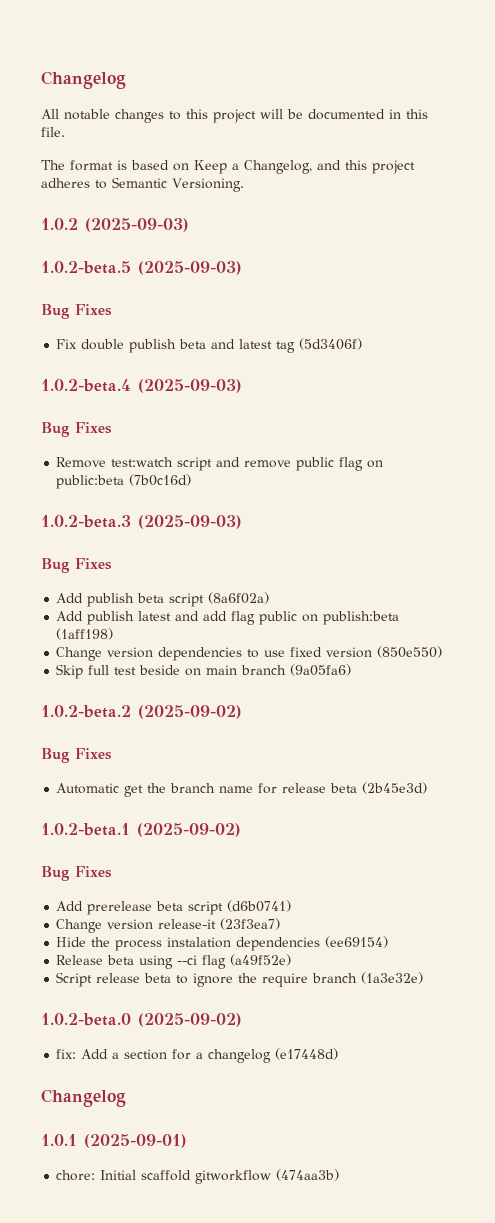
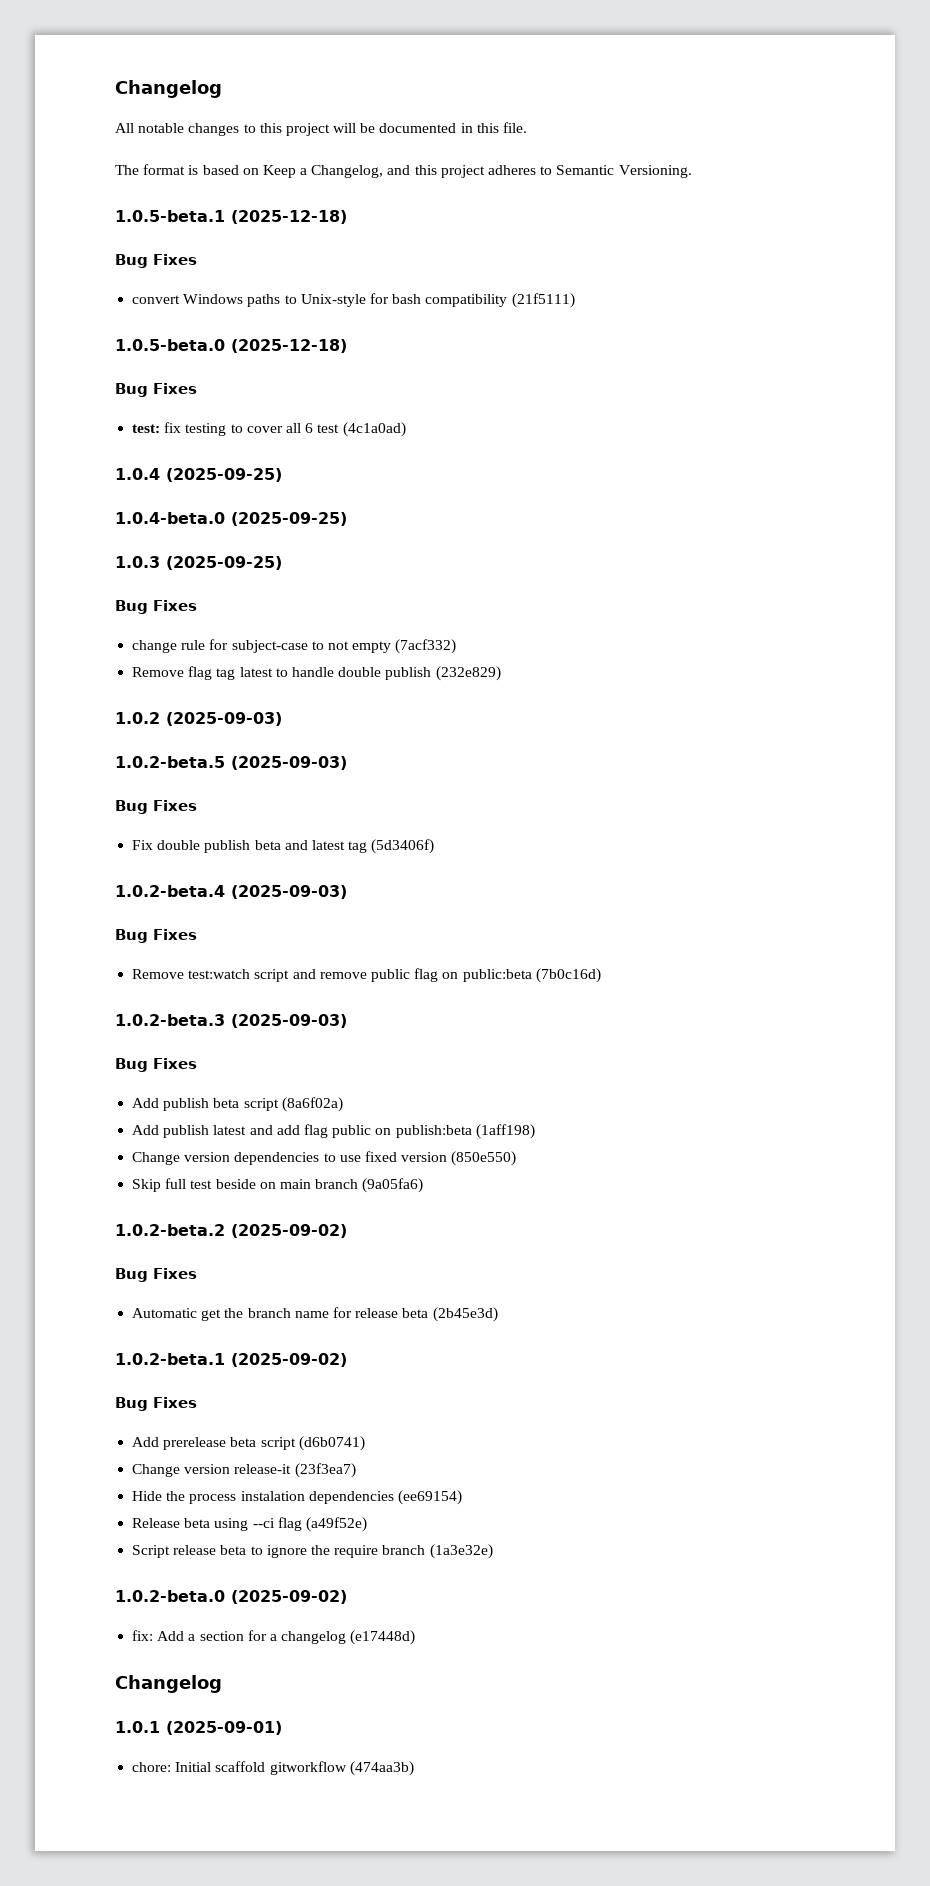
+ 1.0.5-beta.1 (2025-12-18)
+ Bug Fixes
+ convert Windows paths to Unix-style for bash compatibility (21f5111)
+ 1.0.5-beta.0 (2025-12-18)
+ Bug Fixes
+ test: fix testing to cover all 6 test (4c1a0ad)
+ 1.0.4 (2025-09-25)
+ 1.0.4-beta.0 (2025-09-25)
+ 1.0.3 (2025-09-25)
+ Bug Fixes
+ change rule for subject-case to not empty (7acf332)
+ Remove flag tag latest to handle double publish (232e829)

